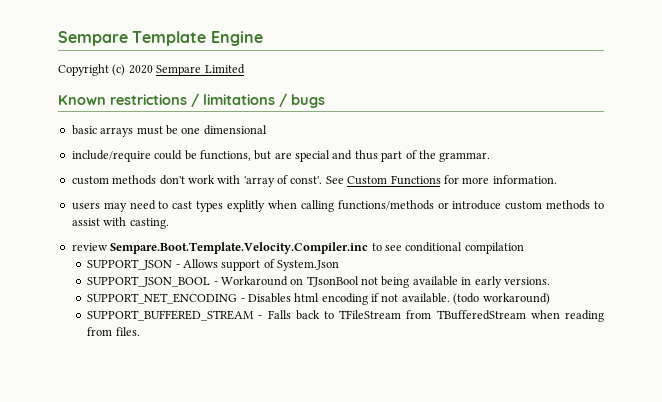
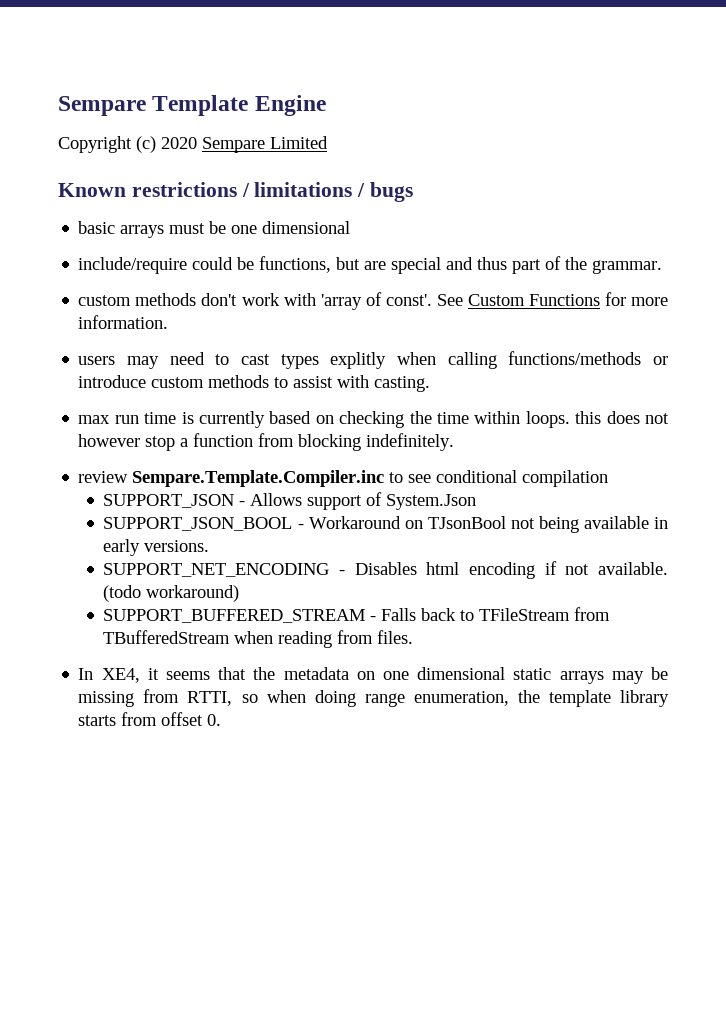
+ max run time is currently based on checking the time within loops. this does not however stop a function from blocking indefinitely.
- review Sempare.Boot.Template.Velocity.Compiler.inc to see conditional compilation
+ review Sempare.Template.Compiler.inc to see conditional compilation
+ In XE4, it seems that the metadata on one dimensional static arrays may be missing from RTTI, so when doing range enumeration, the template library starts from offset 0.

